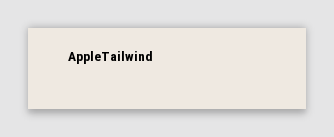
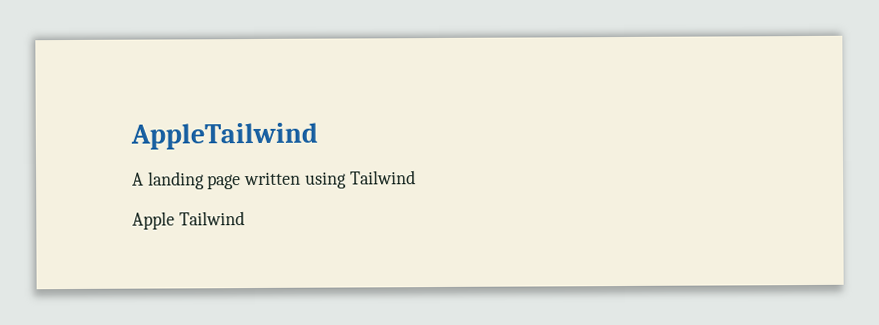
+ A landing page written using Tailwind
+ Apple Tailwind

